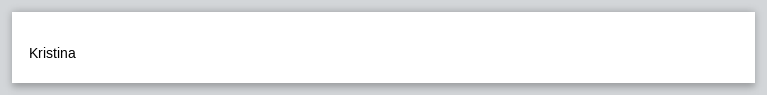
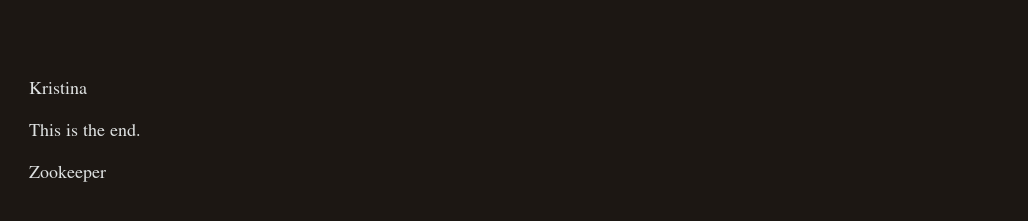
+ This is the end.
+ Zookeeper

